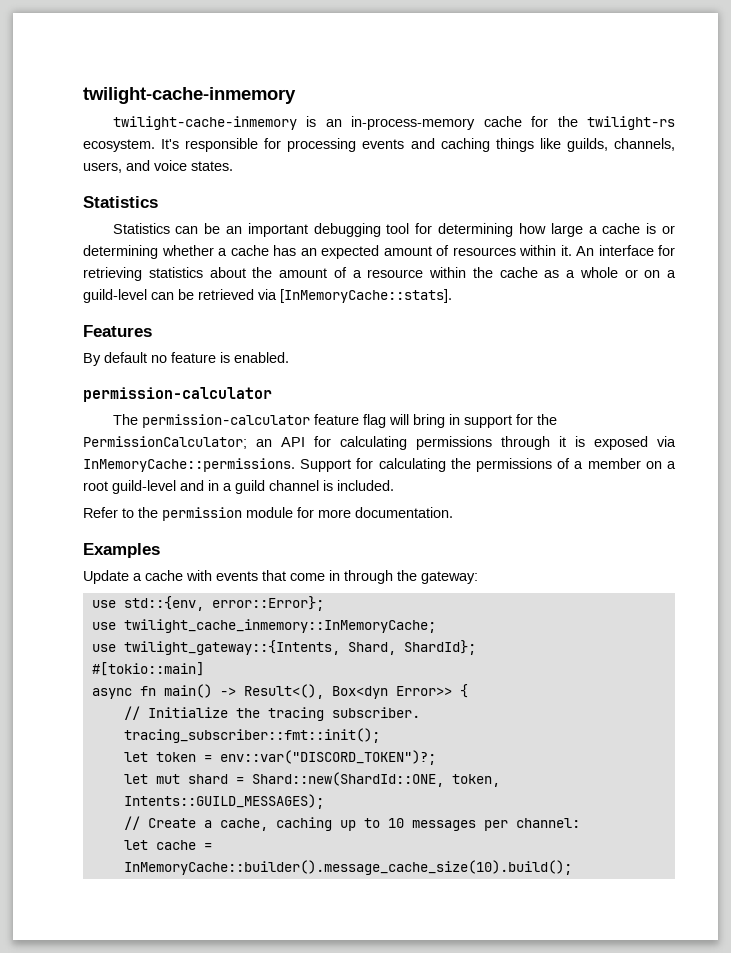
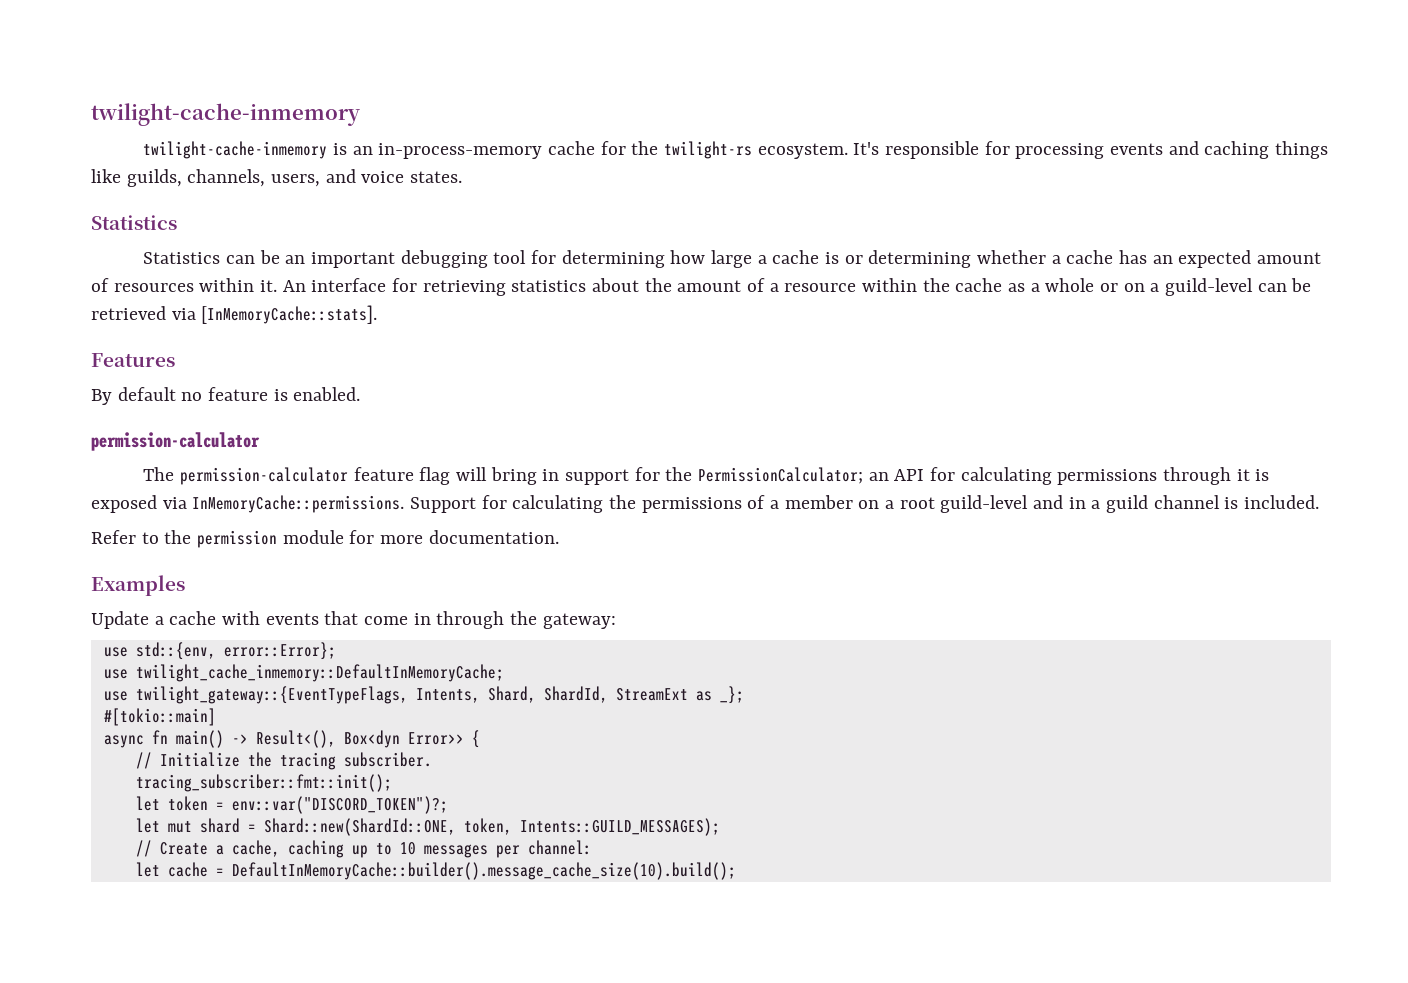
- use twilight_cache_inmemory::InMemoryCache;
- use twilight_gateway::{Intents, Shard, ShardId};
+ use twilight_cache_inmemory::DefaultInMemoryCache;
+ use twilight_gateway::{EventTypeFlags, Intents, Shard, ShardId, StreamExt as _};
- let cache = InMemoryCache::builder().message_cache_size(10).build();
+ let cache = DefaultInMemoryCache::builder().message_cache_size(10).build();

